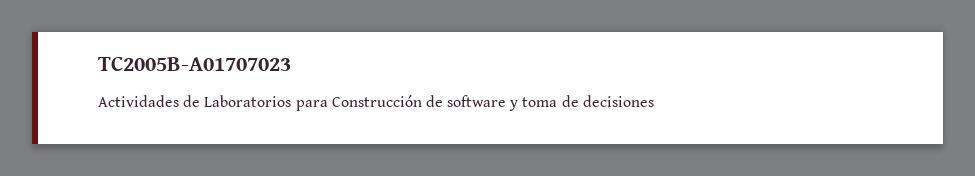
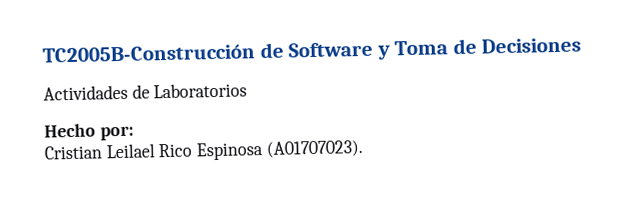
- TC2005B-A01707023
- Actividades de Laboratorios para Construcción de software y toma de decisiones
+ TC2005B-Construcción de Software y Toma de Decisiones
+ Actividades de Laboratorios
+ Hecho por:
+ Cristian Leilael Rico Espinosa (A01707023).

